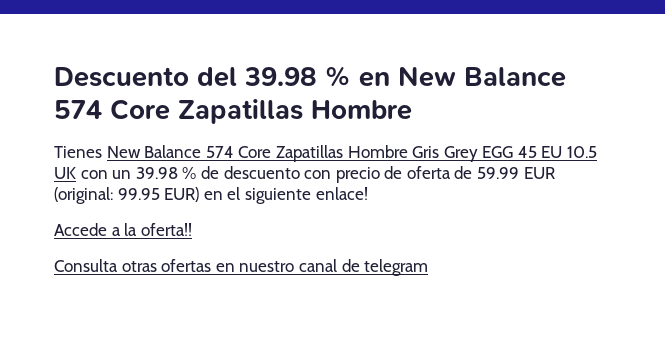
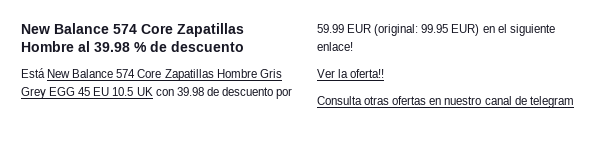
- Descuento del 39.98 % en New Balance 574 Core Zapatillas Hombre
- Tienes New Balance 574 Core Zapatillas Hombre Gris Grey EGG 45 EU 10.5 UK con un 39.98 % de descuento con precio de oferta de 59.99 EUR (original: 99.95 EUR) en el siguiente enlace!
+ New Balance 574 Core Zapatillas Hombre al 39.98 % de descuento
+ Está New Balance 574 Core Zapatillas Hombre Gris Grey EGG 45 EU 10.5 UK con 39.98 de descuento por 59.99 EUR (original: 99.95 EUR) en el siguiente enlace!
- Accede a la oferta!!
+ Ver la oferta!!

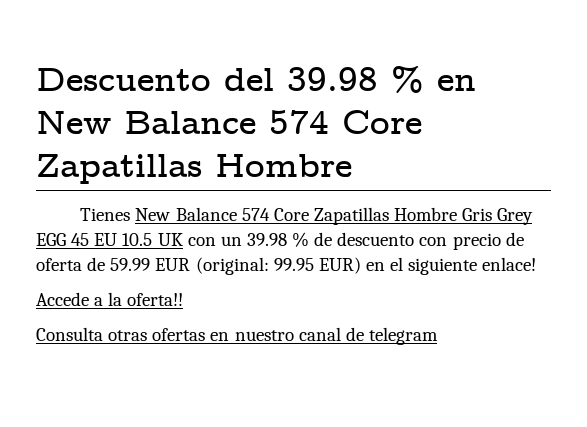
- New Balance 574 Core Zapatillas Hombre al 39.98 % de descuento
- Está New Balance 574 Core Zapatillas Hombre Gris Grey EGG 45 EU 10.5 UK con 39.98 de descuento por 59.99 EUR (original: 99.95 EUR) en el siguiente enlace!
+ Descuento del 39.98 % en New Balance 574 Core Zapatillas Hombre
+ Tienes New Balance 574 Core Zapatillas Hombre Gris Grey EGG 45 EU 10.5 UK con un 39.98 % de descuento con precio de oferta de 59.99 EUR (original: 99.95 EUR) en el siguiente enlace!
- Ver la oferta!!
+ Accede a la oferta!!

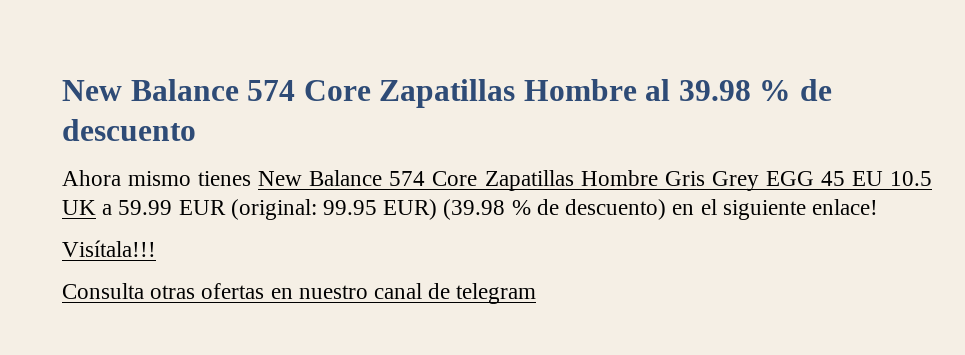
- Descuento del 39.98 % en New Balance 574 Core Zapatillas Hombre
- Tienes New Balance 574 Core Zapatillas Hombre Gris Grey EGG 45 EU 10.5 UK con un 39.98 % de descuento con precio de oferta de 59.99 EUR (original: 99.95 EUR) en el siguiente enlace!
+ New Balance 574 Core Zapatillas Hombre al 39.98 % de descuento
+ Ahora mismo tienes New Balance 574 Core Zapatillas Hombre Gris Grey EGG 45 EU 10.5 UK a 59.99 EUR (original: 99.95 EUR) (39.98 % de descuento) en el siguiente enlace!
- Accede a la oferta!!
+ Visítala!!!

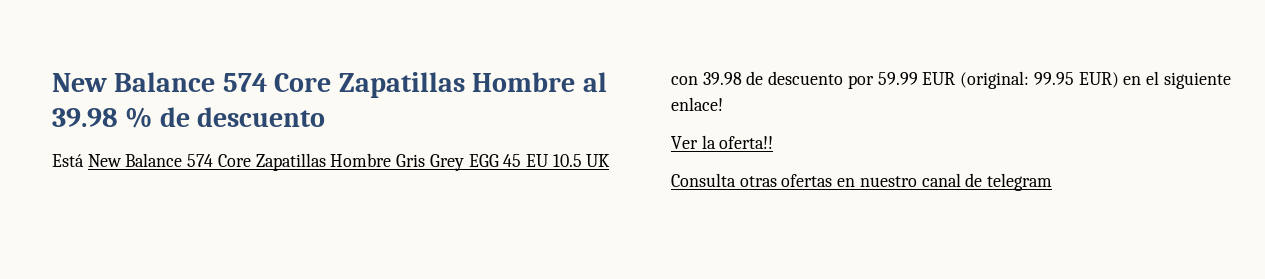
- Ahora mismo tienes New Balance 574 Core Zapatillas Hombre Gris Grey EGG 45 EU 10.5 UK a 59.99 EUR (original: 99.95 EUR) (39.98 % de descuento) en el siguiente enlace!
+ Está New Balance 574 Core Zapatillas Hombre Gris Grey EGG 45 EU 10.5 UK con 39.98 de descuento por 59.99 EUR (original: 99.95 EUR) en el siguiente enlace!
- Visítala!!!
+ Ver la oferta!!

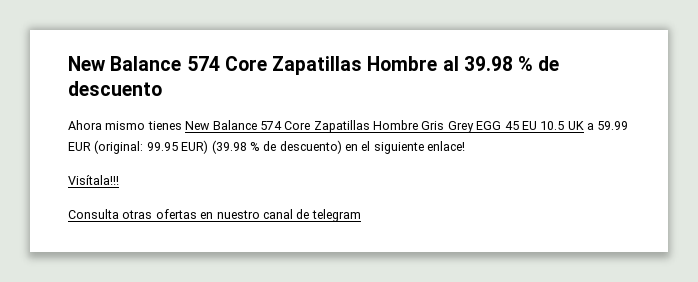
- Está New Balance 574 Core Zapatillas Hombre Gris Grey EGG 45 EU 10.5 UK con 39.98 de descuento por 59.99 EUR (original: 99.95 EUR) en el siguiente enlace!
+ Ahora mismo tienes New Balance 574 Core Zapatillas Hombre Gris Grey EGG 45 EU 10.5 UK a 59.99 EUR (original: 99.95 EUR) (39.98 % de descuento) en el siguiente enlace!
- Ver la oferta!!
+ Visítala!!!

